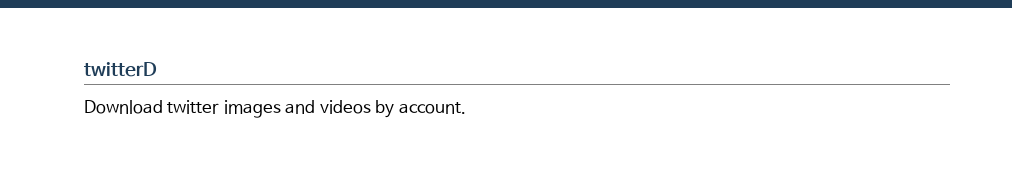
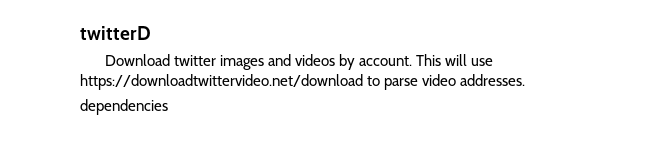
+ This will use https://downloadtwittervideo.net/download to parse video addresses.
+ dependencies

